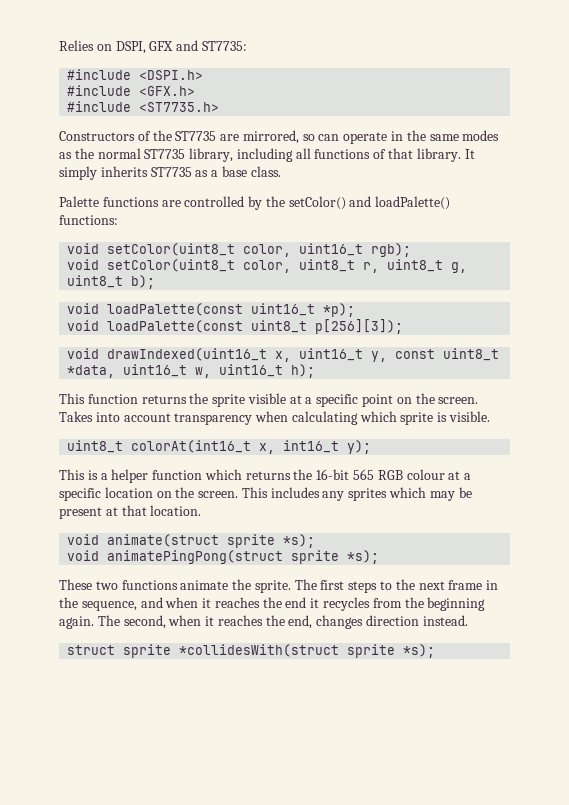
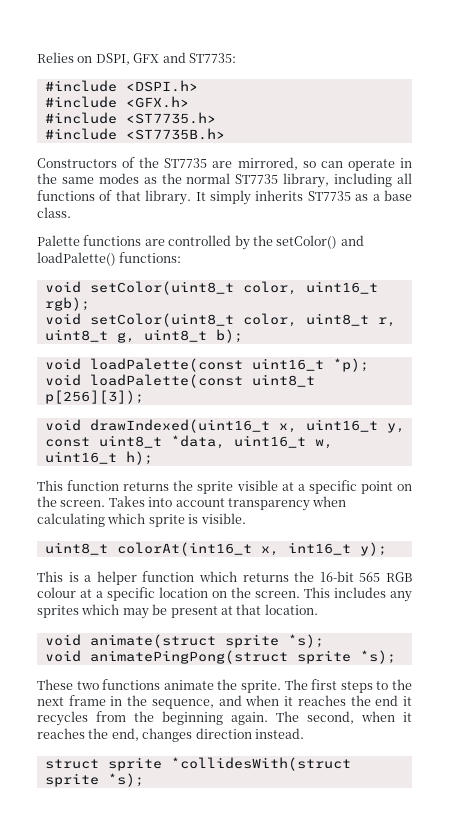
+ #include <ST7735B.h>

